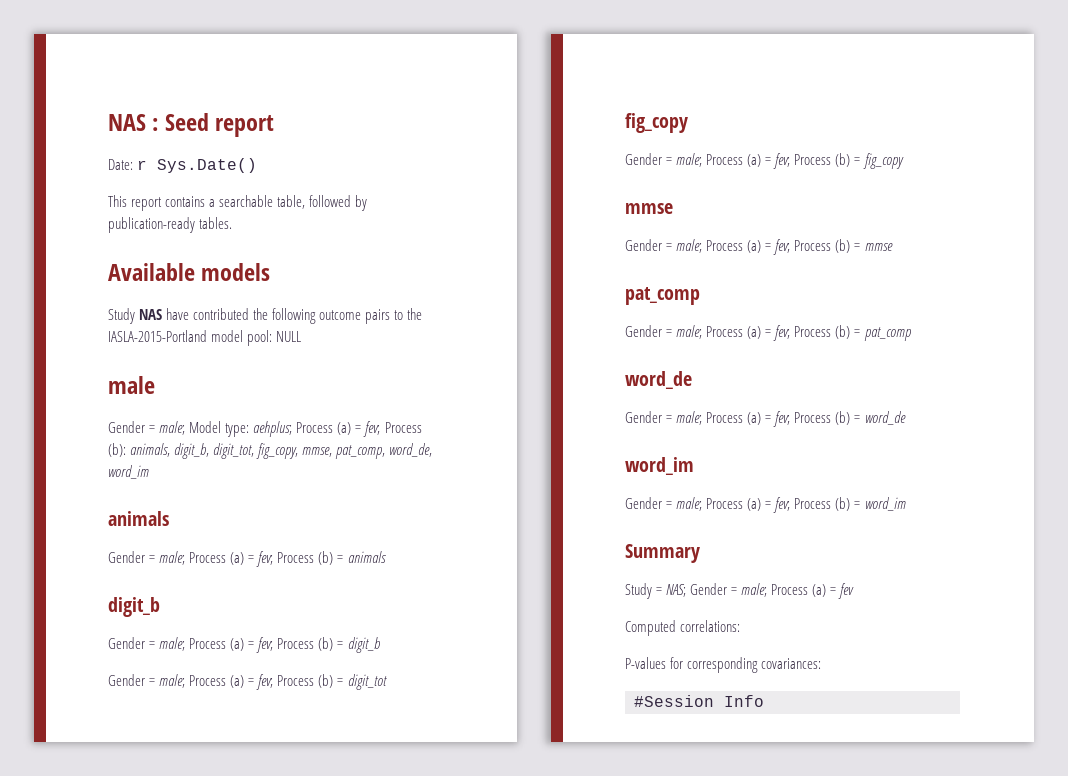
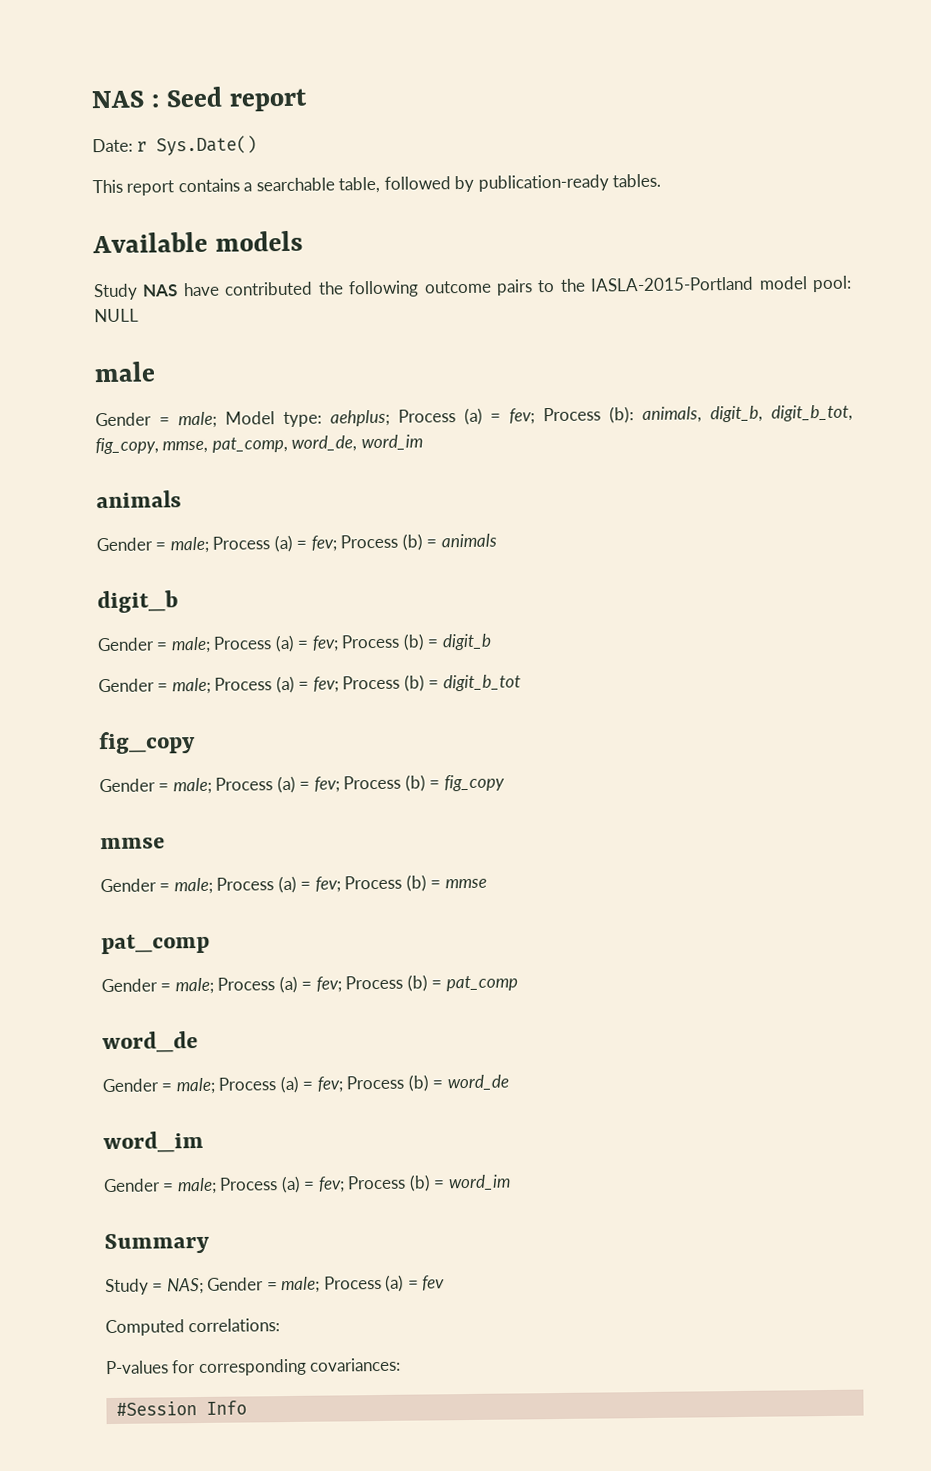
- Gender = male; Model type: aehplus; Process (a) = fev; Process (b): animals, digit_b, digit_tot, fig_copy, mmse, pat_comp, word_de, word_im
+ Gender = male; Model type: aehplus; Process (a) = fev; Process (b): animals, digit_b, digit_b_tot, fig_copy, mmse, pat_comp, word_de, word_im
- Gender = male; Process (a) = fev; Process (b) = digit_tot
+ Gender = male; Process (a) = fev; Process (b) = digit_b_tot

